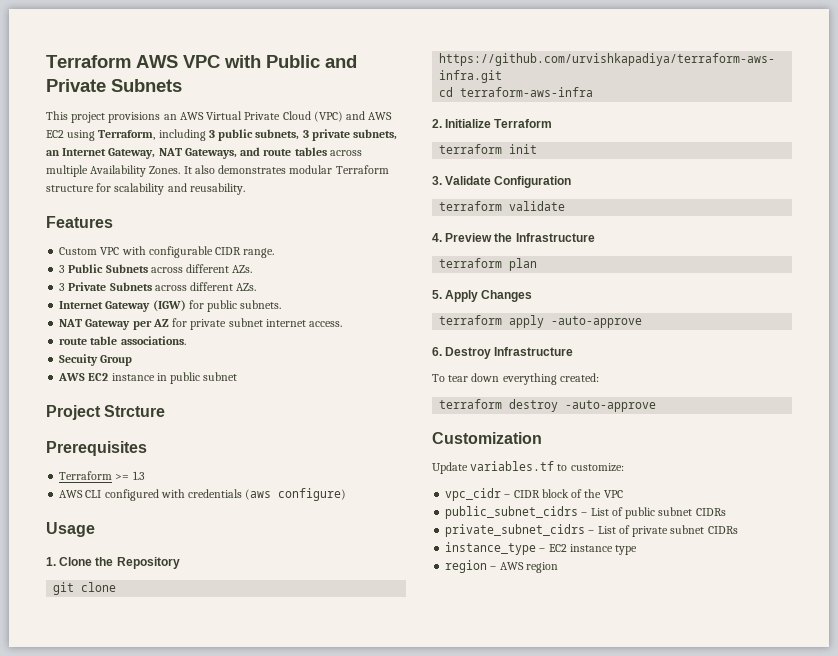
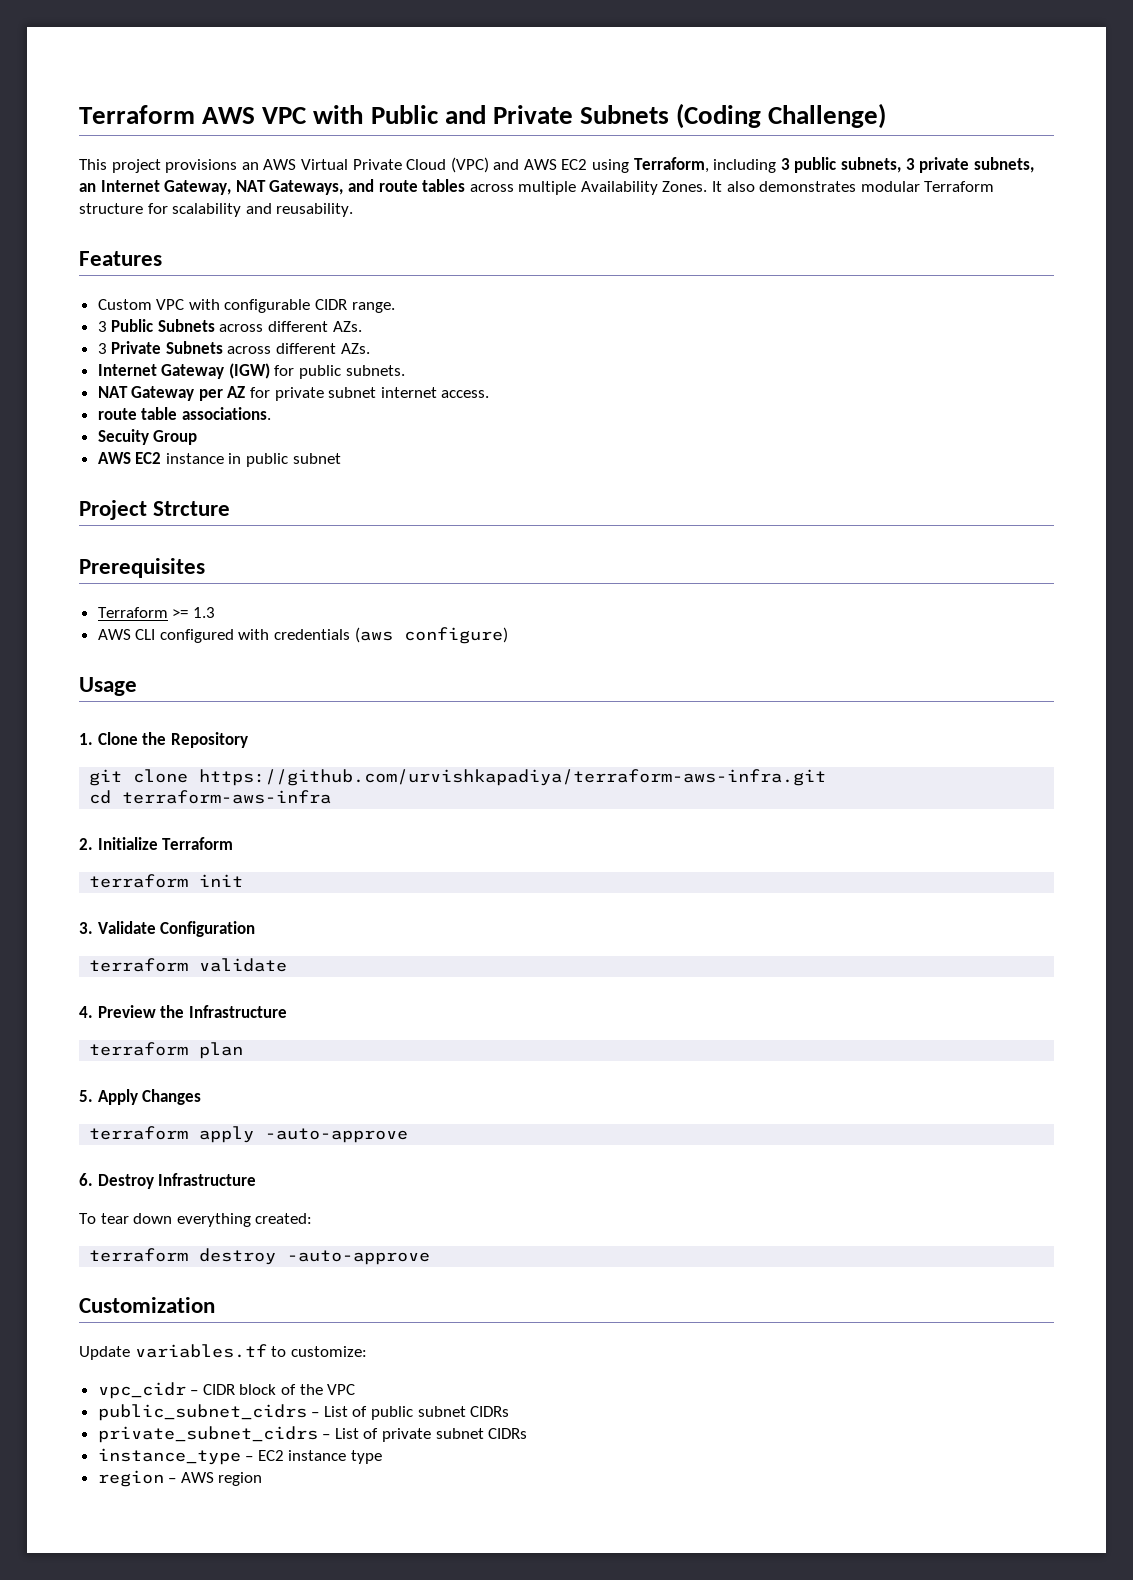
- Terraform AWS VPC with Public and Private Subnets
+ Terraform AWS VPC with Public and Private Subnets (Coding Challenge)

